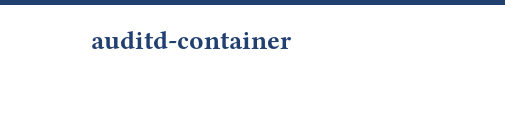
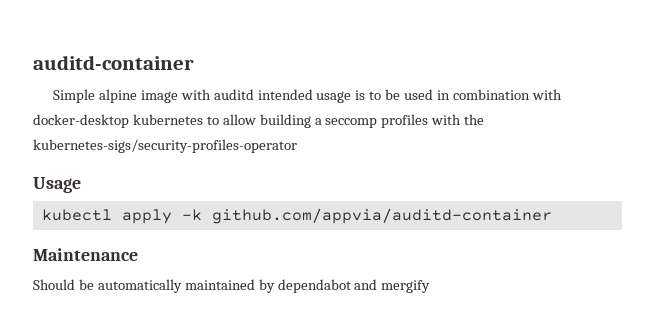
+ Simple alpine image with auditd intended usage is to be used in combination with docker-desktop kubernetes to allow building a seccomp profiles with the kubernetes-sigs/security-profiles-operator
+ Usage
+ kubectl apply -k github.com/appvia/auditd-container
+ Maintenance
+ Should be automatically maintained by dependabot and mergify

